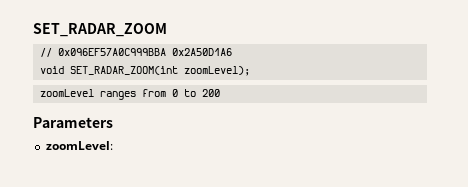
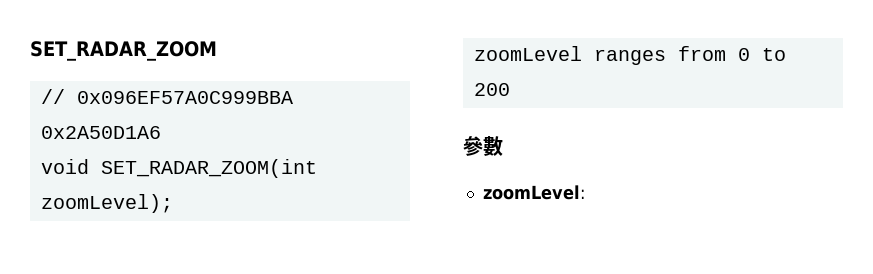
- Parameters
+ 參數

